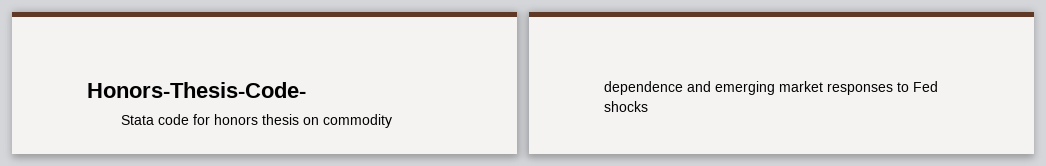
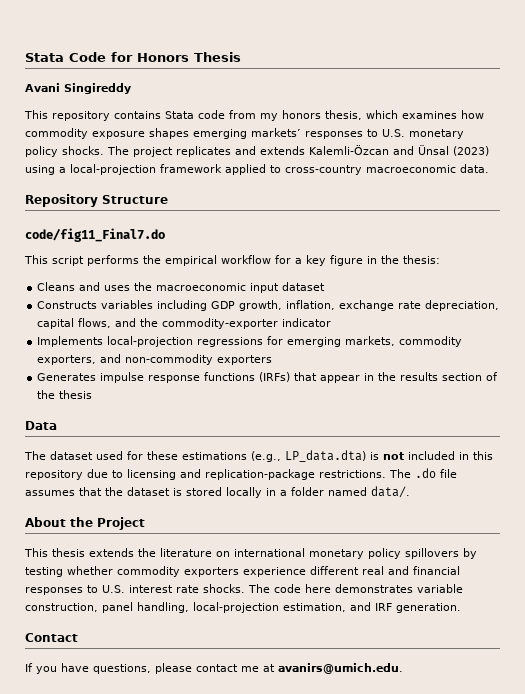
- Honors-Thesis-Code-
- Stata code for honors thesis on commodity dependence and emerging market responses to Fed shocks
+ Stata Code for Honors Thesis
+ Avani Singireddy
+ This repository contains Stata code from my honors thesis, which examines how commodity exposure shapes emerging markets’ responses to U.S. monetary policy shocks. The project replicates and extends Kalemli-Özcan and Ünsal (2023) using a local-projection framework applied to cross-country macroeconomic data.
+ Repository Structure
+ code/fig11_Final7.do
+ This script performs the empirical workflow for a key figure in the thesis:
+ Cleans and uses the macroeconomic input dataset
+ Constructs variables including GDP growth, inflation, exchange rate depreciation, capital flows, and the commodity-exporter indicator
+ Implements local-projection regressions for emerging markets, commodity exporters, and non-commodity exporters
+ Generates impulse response functions (IRFs) that appear in the results section of the thesis
+ Data
+ The dataset used for these estimations (e.g., LP_data.dta) is not included in this repository due to licensing and replication-package restrictions. The .do file assumes that the dataset is stored locally in a folder named data/.
+ About the Project
+ This thesis extends the literature on international monetary policy spillovers by testing whether commodity exporters experience different real and financial responses to U.S. interest rate shocks. The code here demonstrates variable construction, panel handling, local-projection estimation, and IRF generation.
+ Contact
+ If you have questions, please contact me at avanirs@umich.edu.

